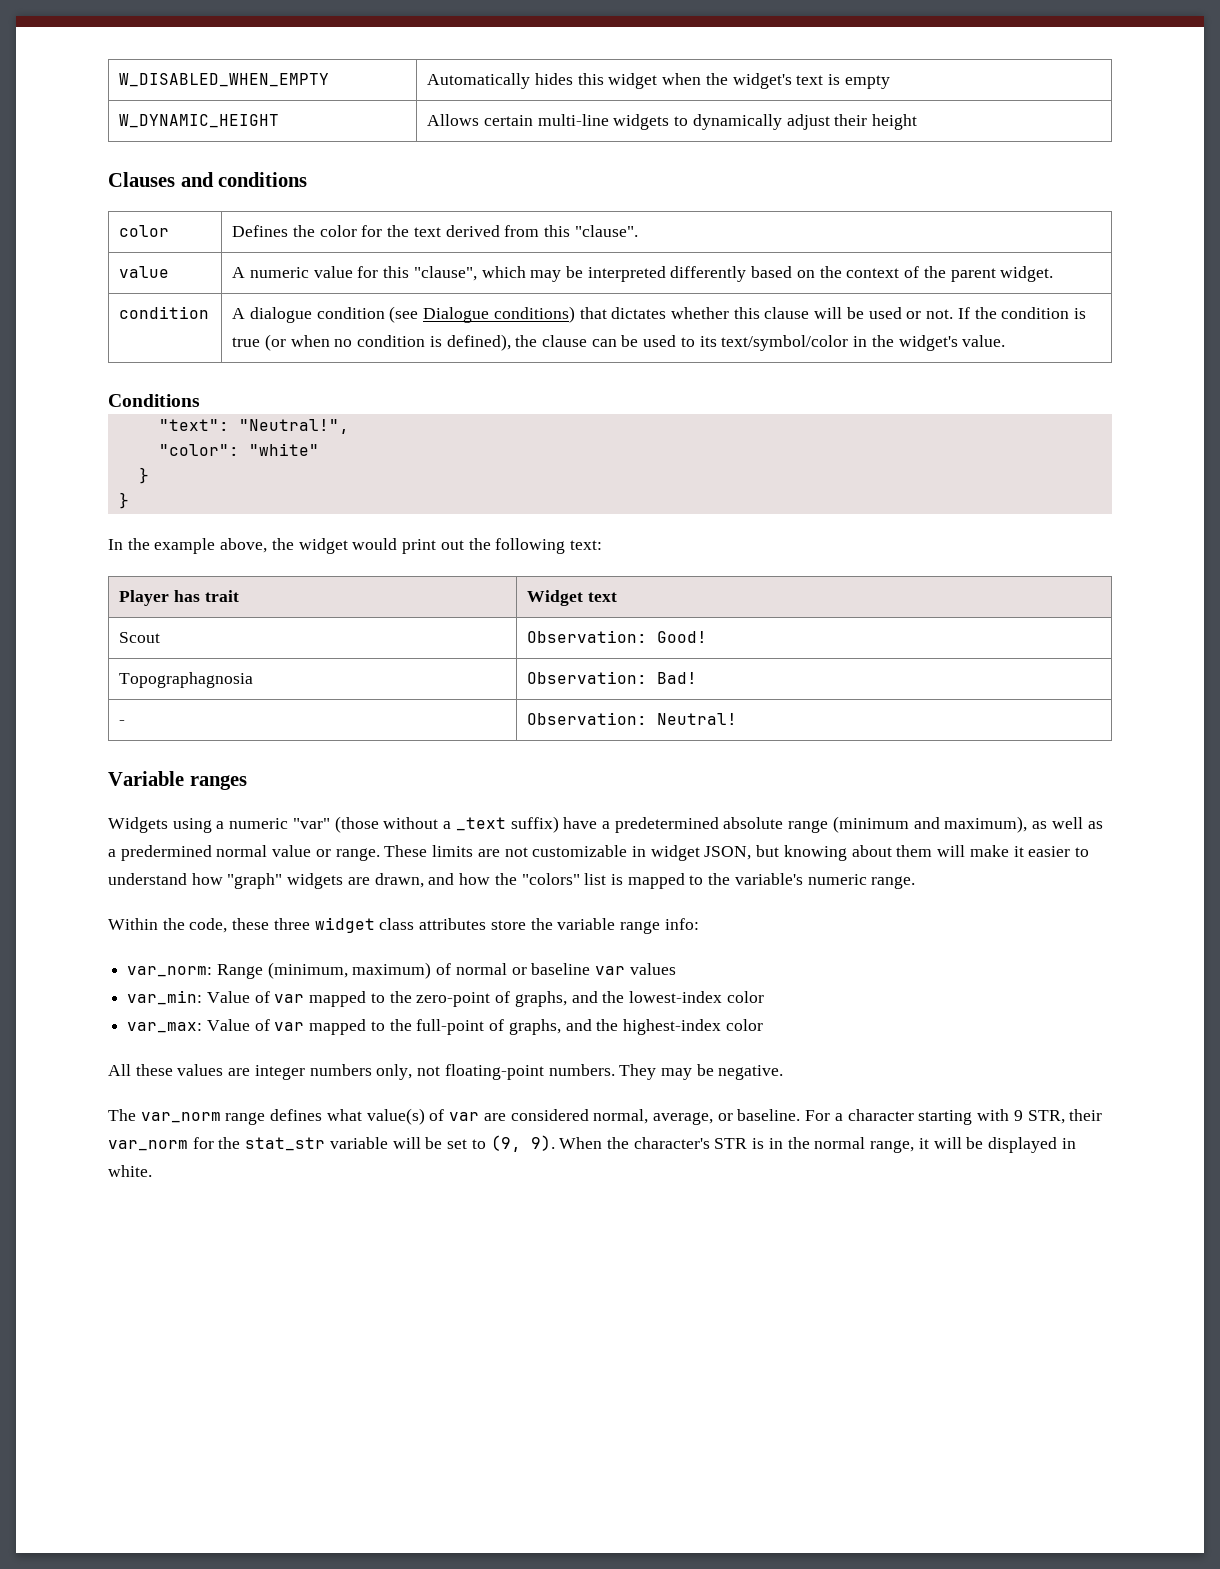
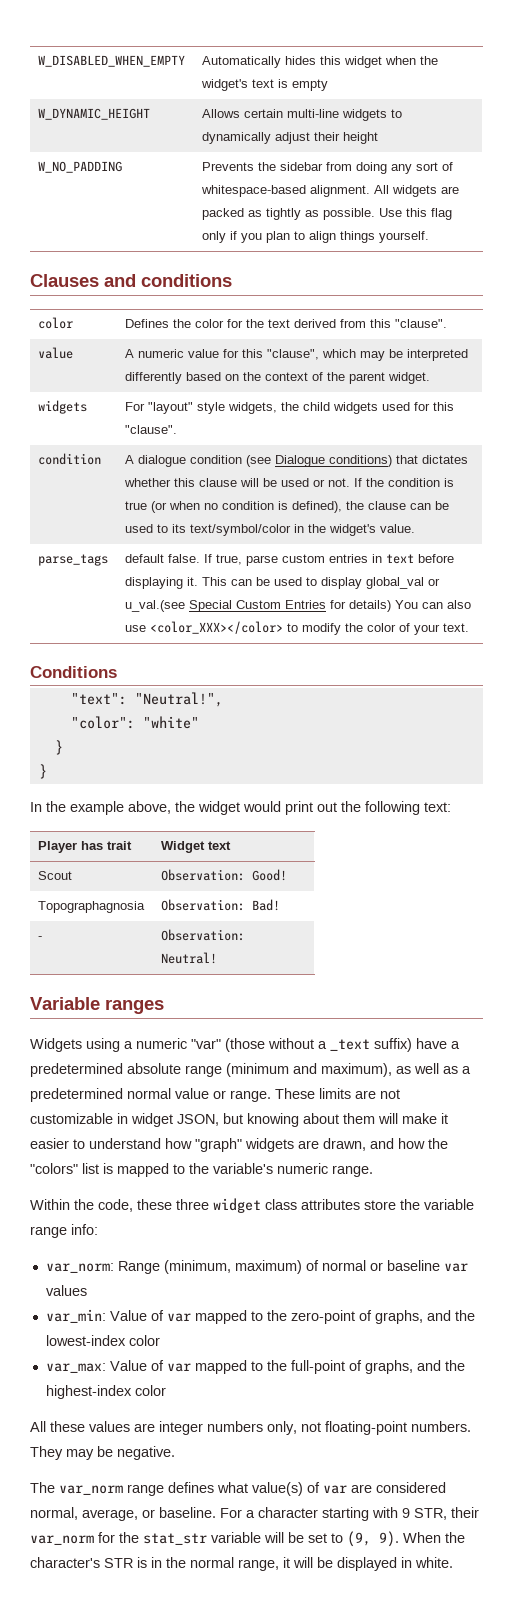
+ W_NO_PADDING | Prevents the sidebar from doing any sort of whitespace-based alignment. All widgets are packed as tightly as possible. Use this flag only if you plan to align things yourself.
+ widgets | For "layout" style widgets, the child widgets used for this "clause".
+ parse_tags | default false. If true, parse custom entries in text before displaying it. This can be used to display global_val or u_val.(see Special Custom Entries for details) You can also use <color_XXX></color> to modify the color of your text.
- Widgets using a numeric "var" (those without a _text suffix) have a predetermined absolute range (minimum and maximum), as well as a predermined normal value or range.
+ Widgets using a numeric "var" (those without a _text suffix) have a predetermined absolute range (minimum and maximum), as well as a predetermined normal value or range.

